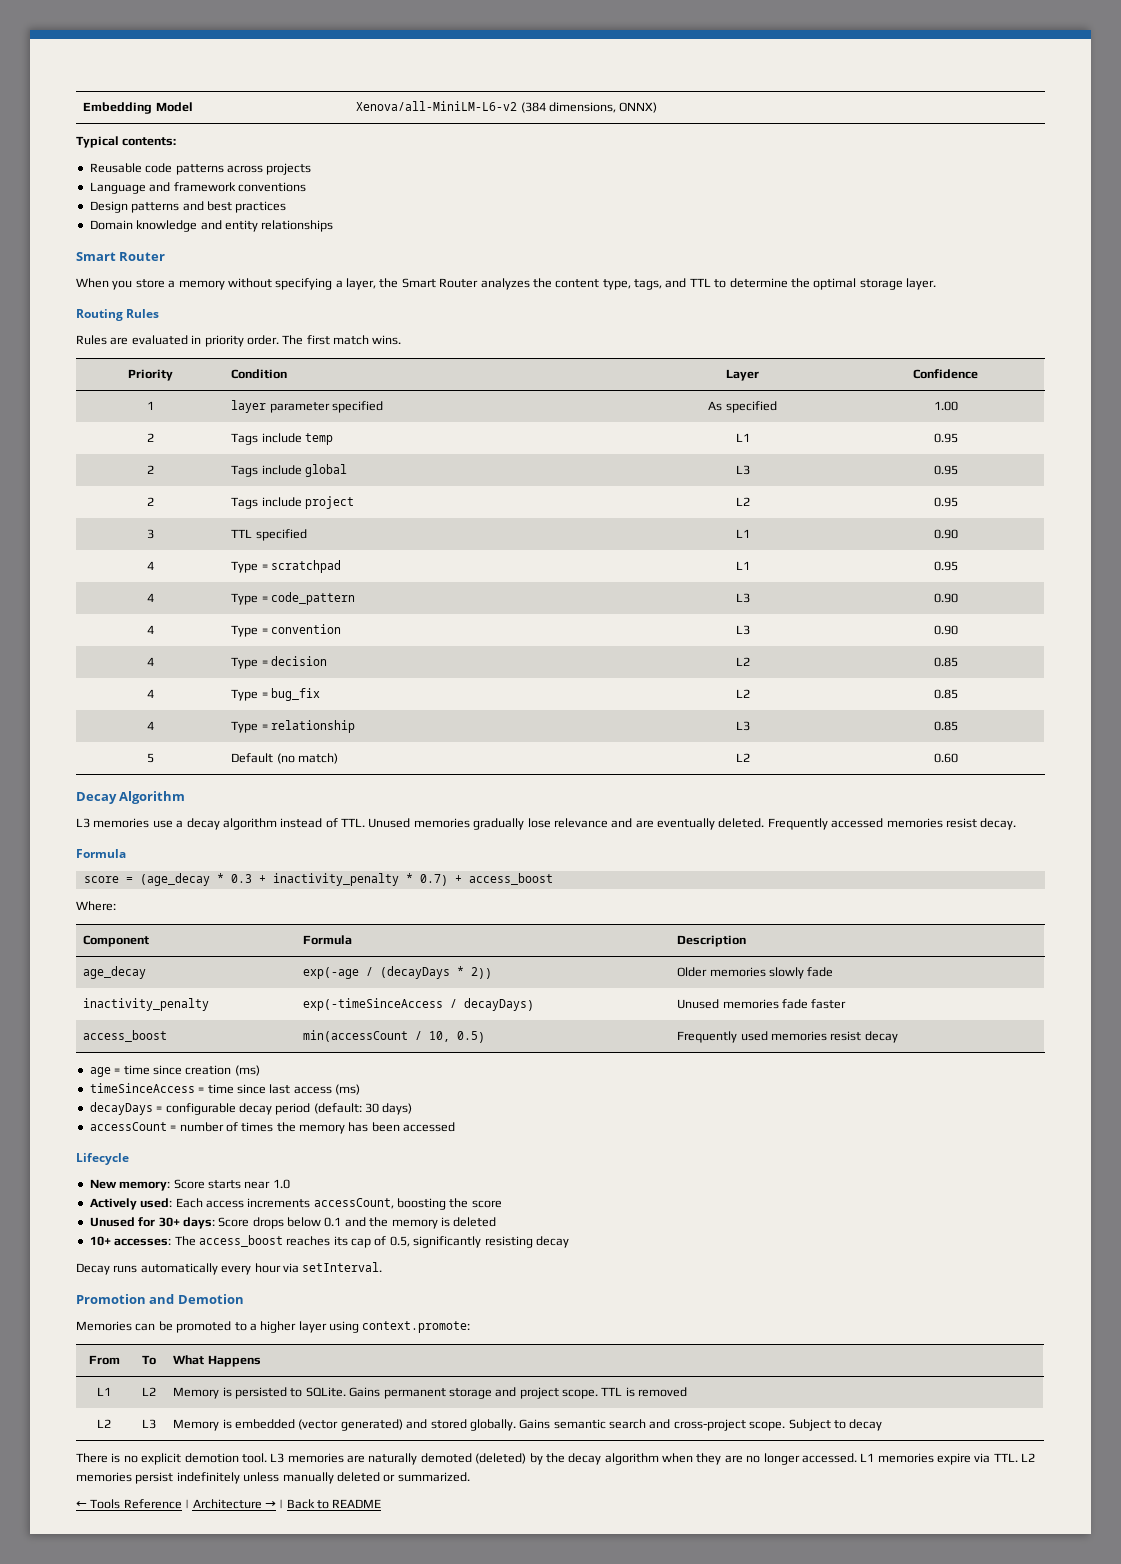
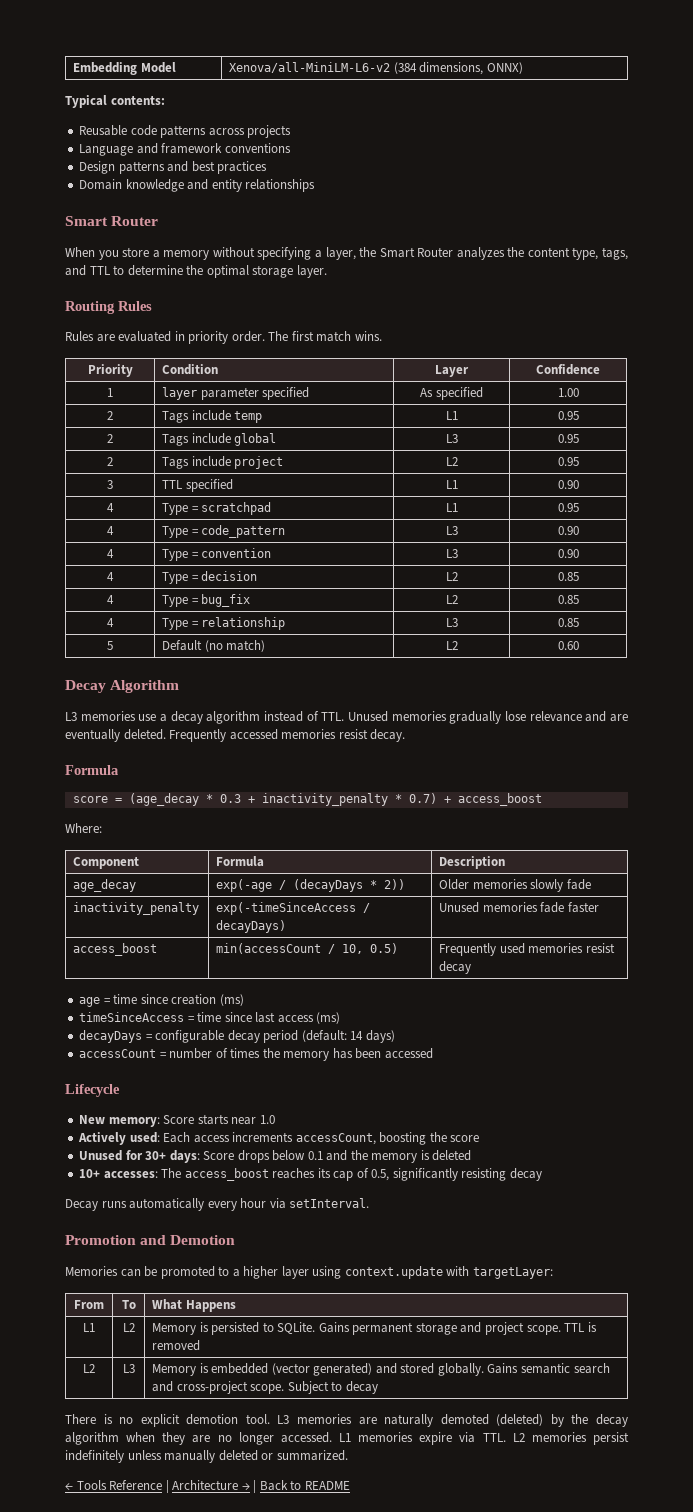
- decayDays = configurable decay period (default: 30 days)
+ decayDays = configurable decay period (default: 14 days)
- Memories can be promoted to a higher layer using context.promote:
+ Memories can be promoted to a higher layer using context.update with targetLayer:

